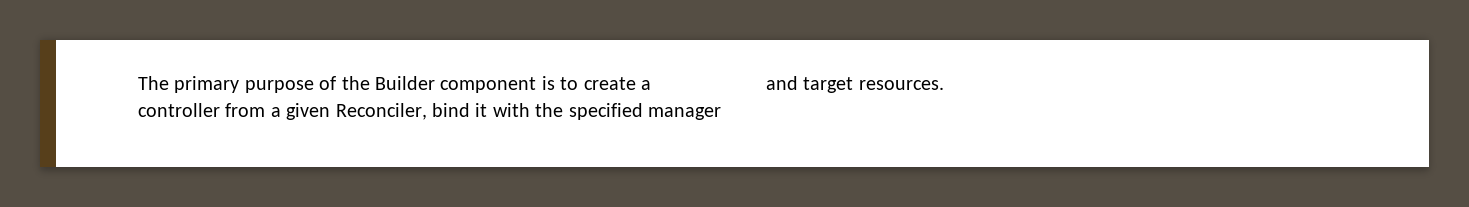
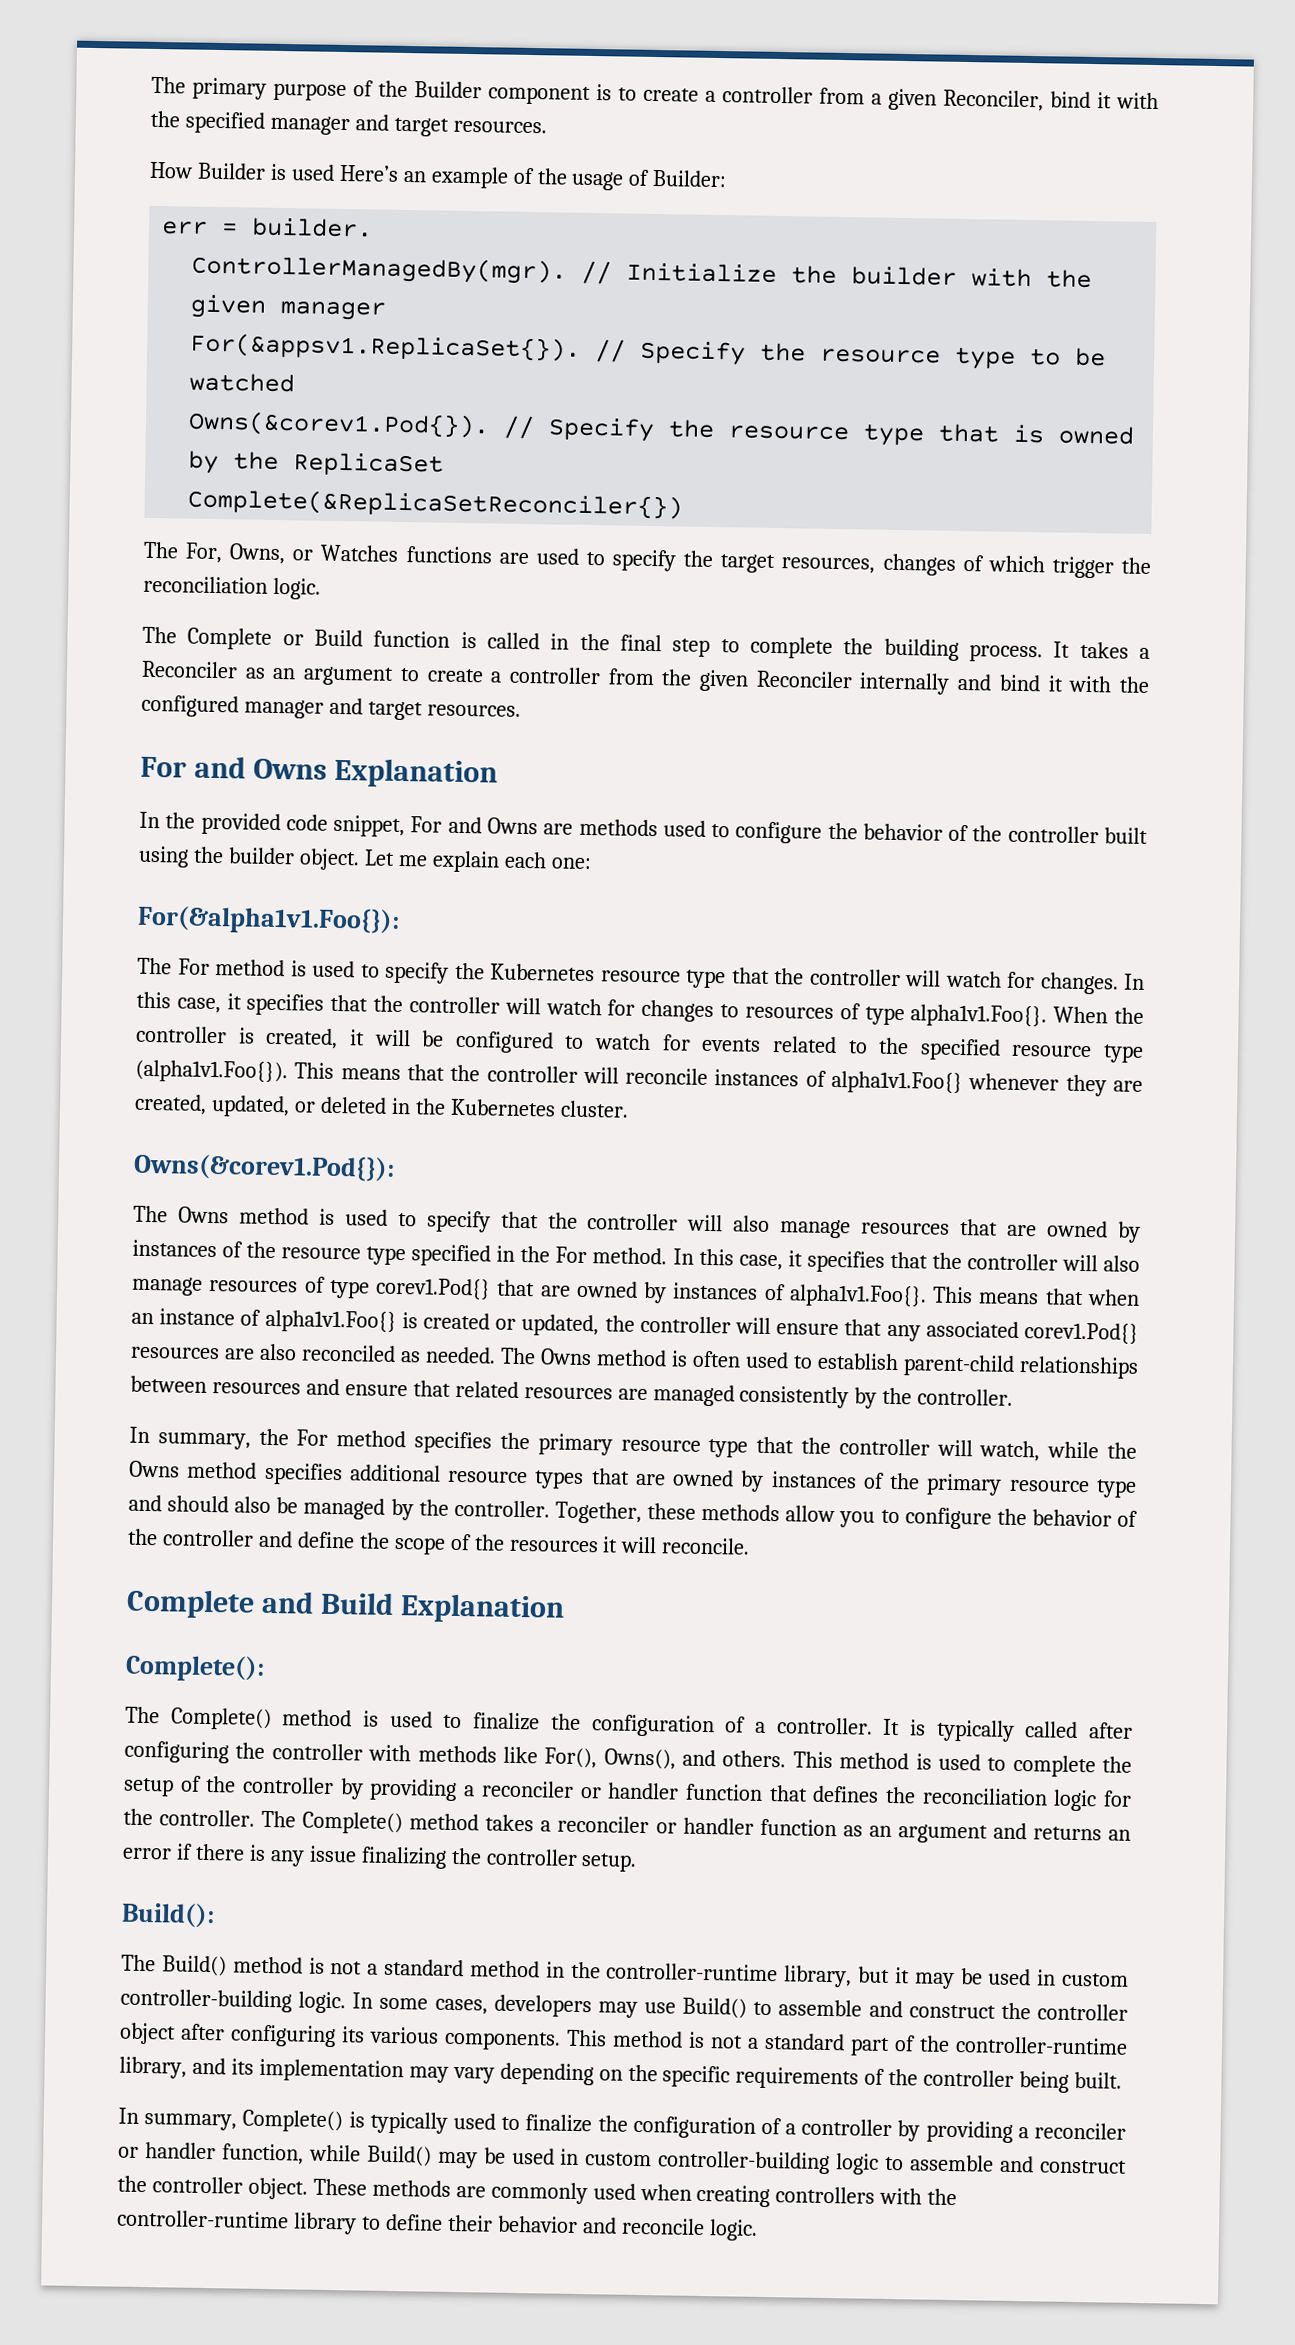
+ How Builder is used Here’s an example of the usage of Builder:
+ err = builder.
+ ControllerManagedBy(mgr). // Initialize the builder with the given manager
+ For(&appsv1.ReplicaSet{}). // Specify the resource type to be watched
+ Owns(&corev1.Pod{}). // Specify the resource type that is owned by the ReplicaSet
+ Complete(&ReplicaSetReconciler{})
+ The For, Owns, or Watches functions are used to specify the target resources, changes of which trigger the reconciliation logic.
+ The Complete or Build function is called in the final step to complete the building process. It takes a Reconciler as an argument to create a controller from the given Reconciler internally and bind it with the configured manager and target resources.
+ For and Owns Explanation
+ In the provided code snippet, For and Owns are methods used to configure the behavior of the controller built using the builder object. Let me explain each one:
+ For(&alpha1v1.Foo{}):
+ The For method is used to specify the Kubernetes resource type that the controller will watch for changes. In this case, it specifies that the controller will watch for changes to resources of type alpha1v1.Foo{}. When the controller is created, it will be configured to watch for events related to the specified resource type (alpha1v1.Foo{}). This means that the controller will reconcile instances of alpha1v1.Foo{} whenever they are created, updated, or deleted in the Kubernetes cluster.
+ Owns(&corev1.Pod{}):
+ The Owns method is used to specify that the controller will also manage resources that are owned by instances of the resource type specified in the For method. In this case, it specifies that the controller will also manage resources of type corev1.Pod{} that are owned by instances of alpha1v1.Foo{}. This means that when an instance of alpha1v1.Foo{} is created or updated, the controller will ensure that any associated corev1.Pod{} resources are also reconciled as needed. The Owns method is often used to establish parent-child relationships between resources and ensure that related resources are managed consistently by the controller.
+ In summary, the For method specifies the primary resource type that the controller will watch, while the Owns method specifies additional resource types that are owned by instances of the primary resource type and should also be managed by the controller. Together, these methods allow you to configure the behavior of the controller and define the scope of the resources it will reconcile.
+ Complete and Build Explanation
+ Complete():
+ The Complete() method is used to finalize the configuration of a controller. It is typically called after configuring the controller with methods like For(), Owns(), and others. This method is used to complete the setup of the controller by providing a reconciler or handler function that defines the reconciliation logic for the controller. The Complete() method takes a reconciler or handler function as an argument and returns an error if there is any issue finalizing the controller setup.
+ Build():
+ The Build() method is not a standard method in the controller-runtime library, but it may be used in custom controller-building logic. In some cases, developers may use Build() to assemble and construct the controller object after configuring its various components. This method is not a standard part of the controller-runtime library, and its implementation may vary depending on the specific requirements of the controller being built.
+ In summary, Complete() is typically used to finalize the configuration of a controller by providing a reconciler or handler function, while Build() may be used in custom controller-building logic to assemble and construct the controller object. These methods are commonly used when creating controllers with the controller-runtime library to define their behavior and reconcile logic.

